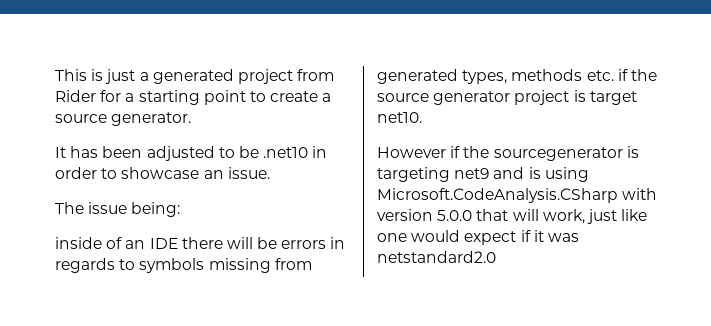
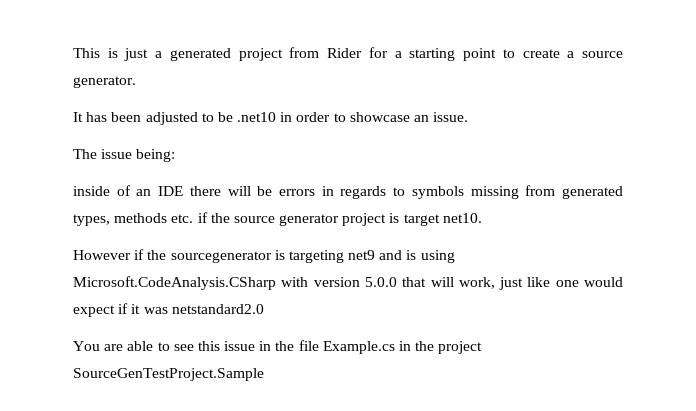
+ You are able to see this issue in the file Example.cs in the project SourceGenTestProject.Sample

